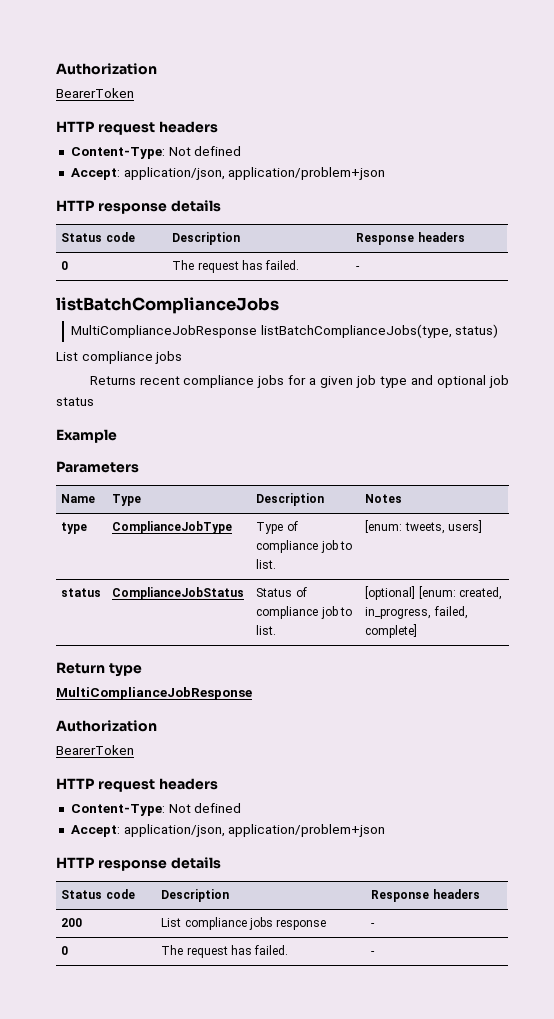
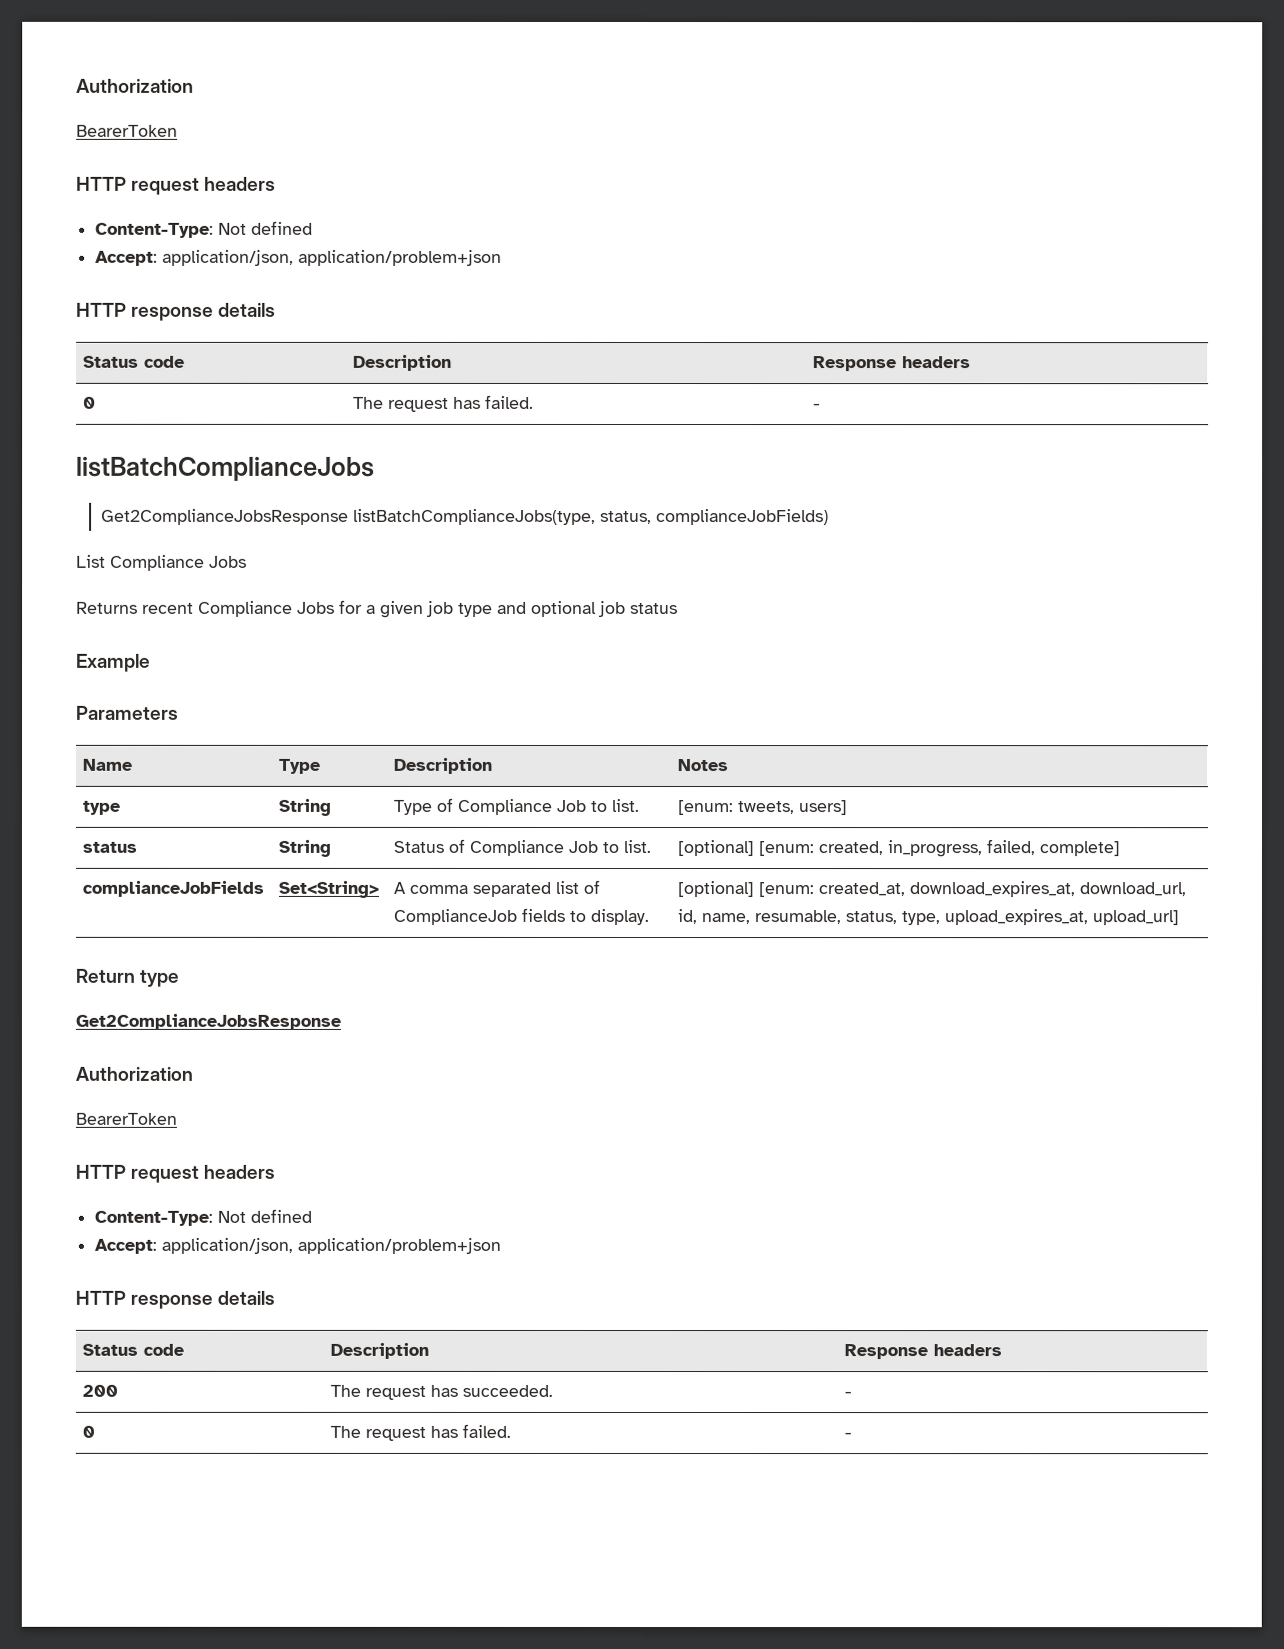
- MultiComplianceJobResponse listBatchComplianceJobs(type, status)
- List compliance jobs
+ Get2ComplianceJobsResponse listBatchComplianceJobs(type, status, complianceJobFields)
+ List Compliance Jobs
- Returns recent compliance jobs for a given job type and optional job status
+ Returns recent Compliance Jobs for a given job type and optional job status
- type | ComplianceJobType | Type of compliance job to list. | [enum: tweets, users]
+ type | String | Type of Compliance Job to list. | [enum: tweets, users]
- status | ComplianceJobStatus | Status of compliance job to list. | [optional] [enum: created, in_progress, failed, complete]
+ status | String | Status of Compliance Job to list. | [optional] [enum: created, in_progress, failed, complete]
+ complianceJobFields | Set<String> | A comma separated list of ComplianceJob fields to display. | [optional] [enum: created_at, download_expires_at, download_url, id, name, resumable, status, type, upload_expires_at, upload_url]
  Return type
- MultiComplianceJobResponse
+ Get2ComplianceJobsResponse
- 200 | List compliance jobs response | -
+ 200 | The request has succeeded. | -

